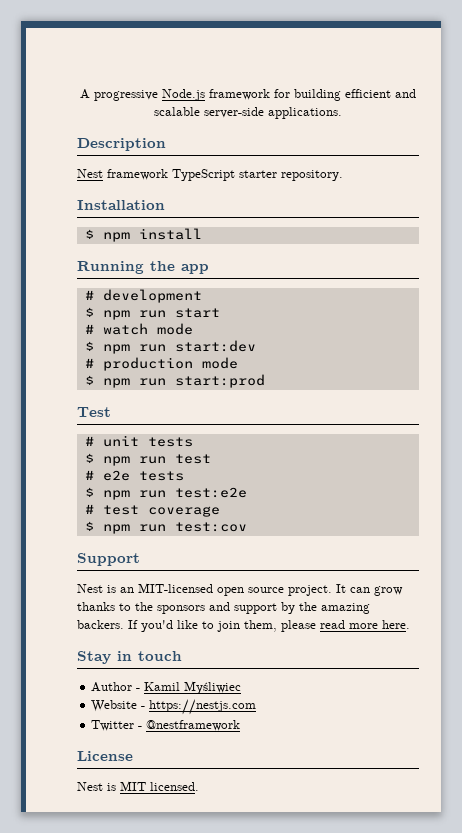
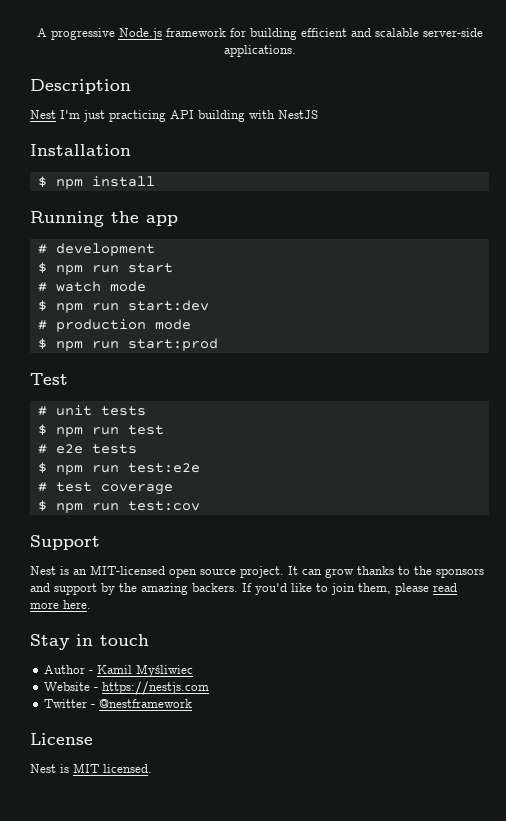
- Nest framework TypeScript starter repository.
+ Nest I'm just practicing API building with NestJS

